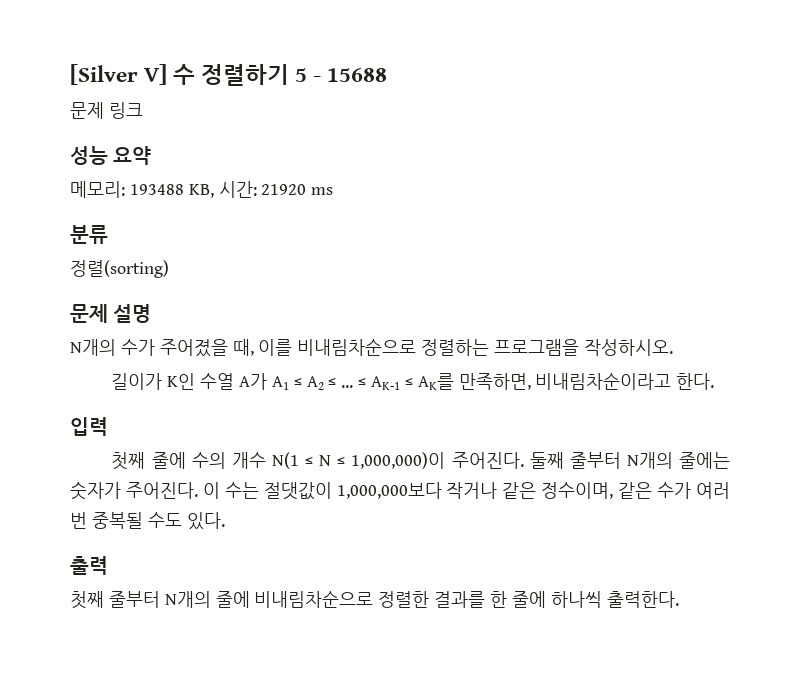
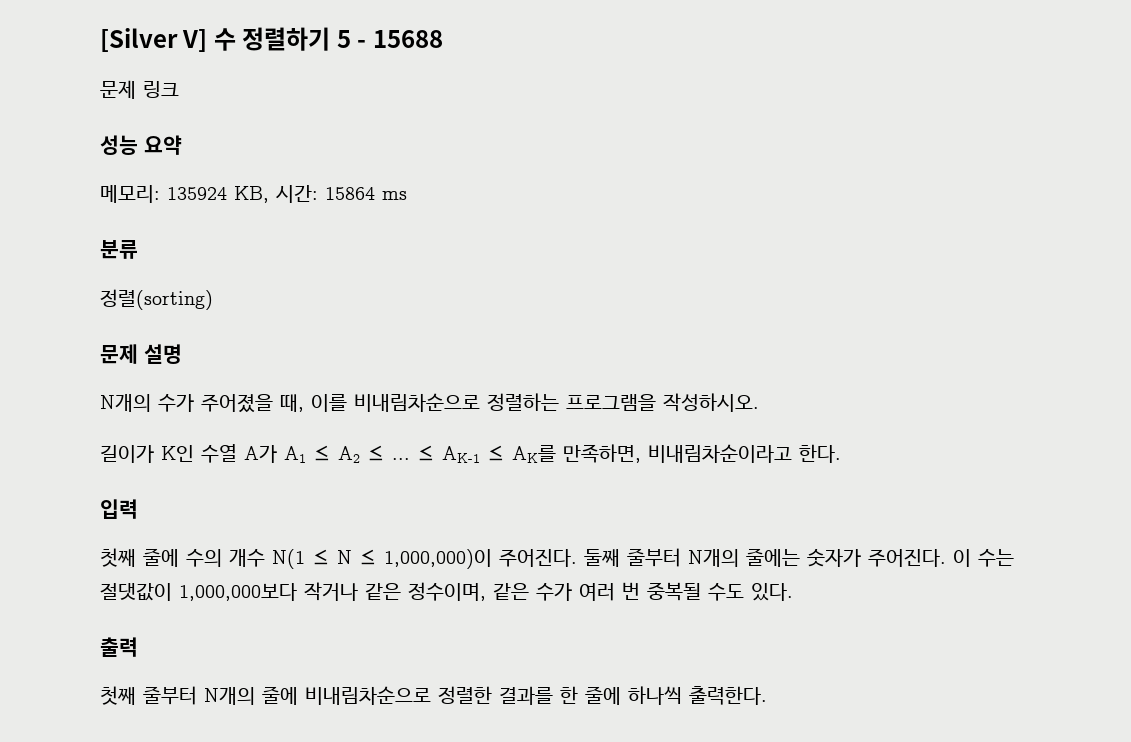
- 메모리: 193488 KB, 시간: 21920 ms
+ 메모리: 135924 KB, 시간: 15864 ms

